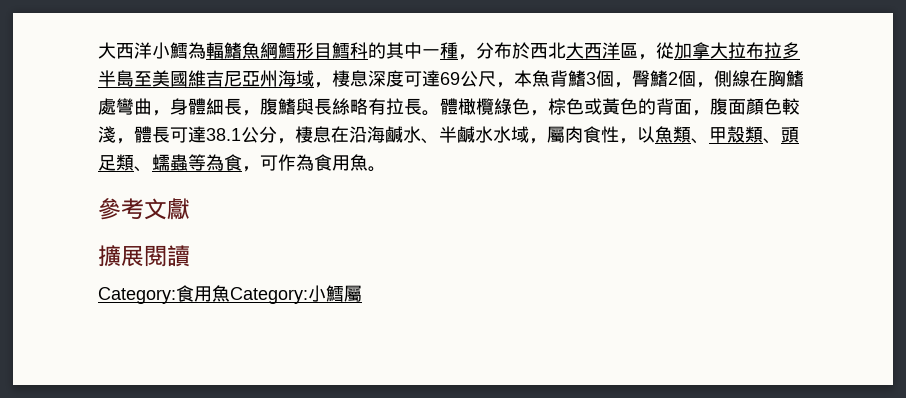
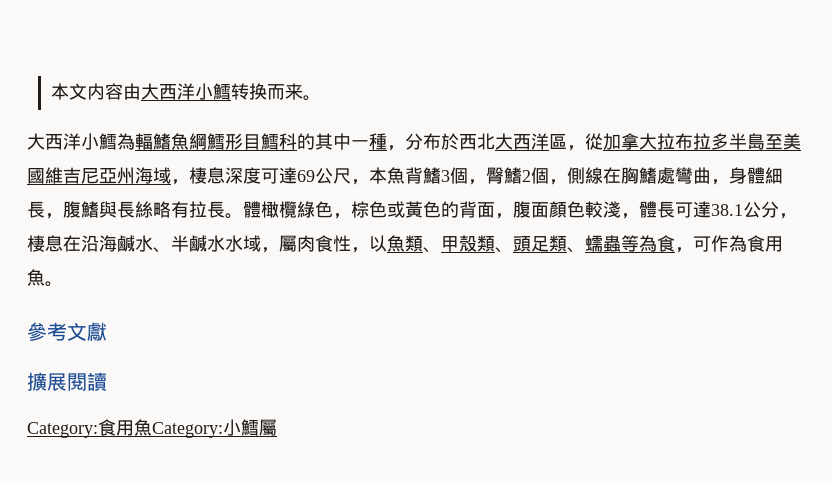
+ 本文内容由大西洋小鱈转换而来。

